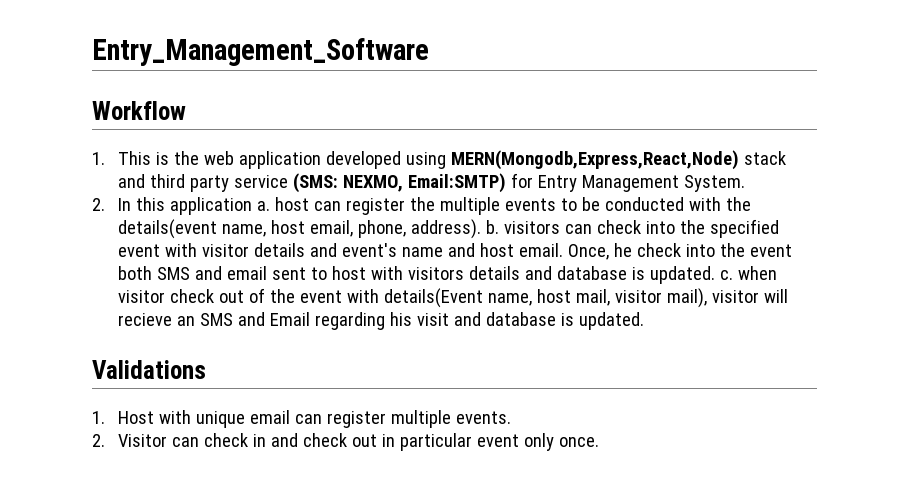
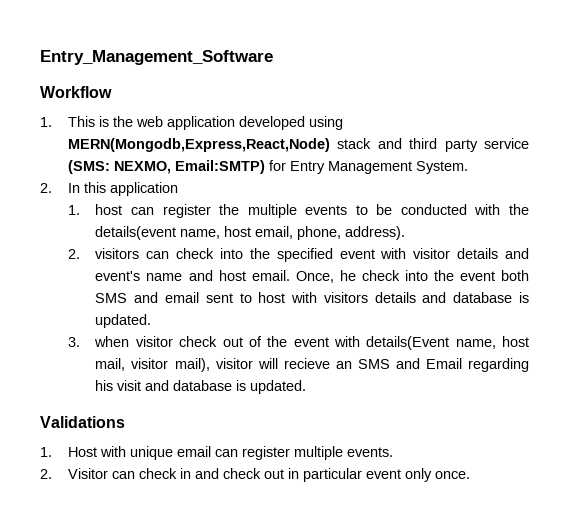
- 2. In this application a. host can register the multiple events to be conducted with the details(event name, host email, phone, address). b. visitors can check into the specified event with visitor details and event's name and host email.
+ 2. In this application
+ 1. host can register the multiple events to be conducted with the details(event name, host email, phone, address).
+ 2. visitors can check into the specified event with visitor details and event's name and host email.
- Once, he check into the event both SMS and email sent to host with visitors details and database is updated. c. when visitor check out of the event with details(Event name, host mail, visitor mail), visitor will recieve an SMS and Email regarding his visit and database is updated.
+ Once, he check into the event both SMS and email sent to host with visitors details and database is updated.
+ 3. when visitor check out of the event with details(Event name, host mail, visitor mail), visitor will recieve an SMS and Email regarding his visit and database is updated.

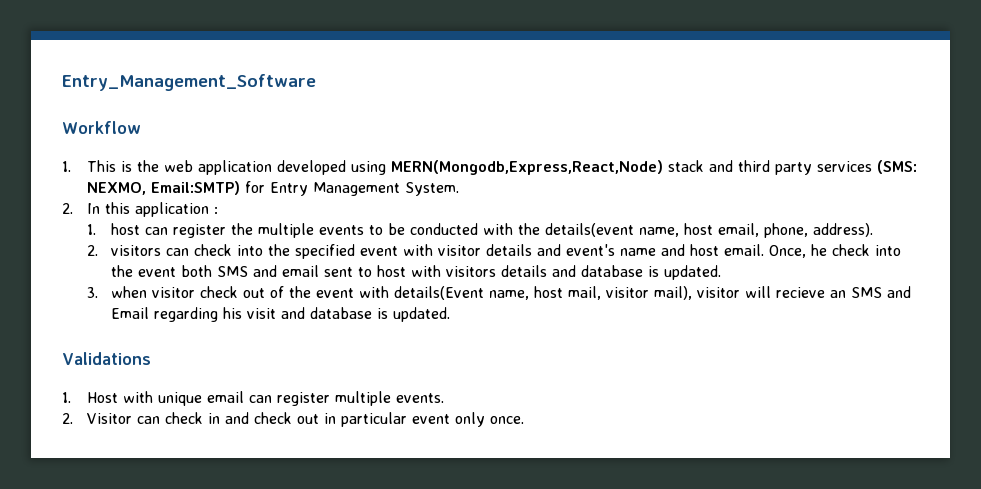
- 1. This is the web application developed using MERN(Mongodb,Express,React,Node) stack and third party service (SMS: NEXMO, Email:SMTP) for Entry Management System.
+ 1. This is the web application developed using MERN(Mongodb,Express,React,Node) stack and third party services (SMS: NEXMO, Email:SMTP) for Entry Management System.
- 2. In this application
+ 2. In this application :

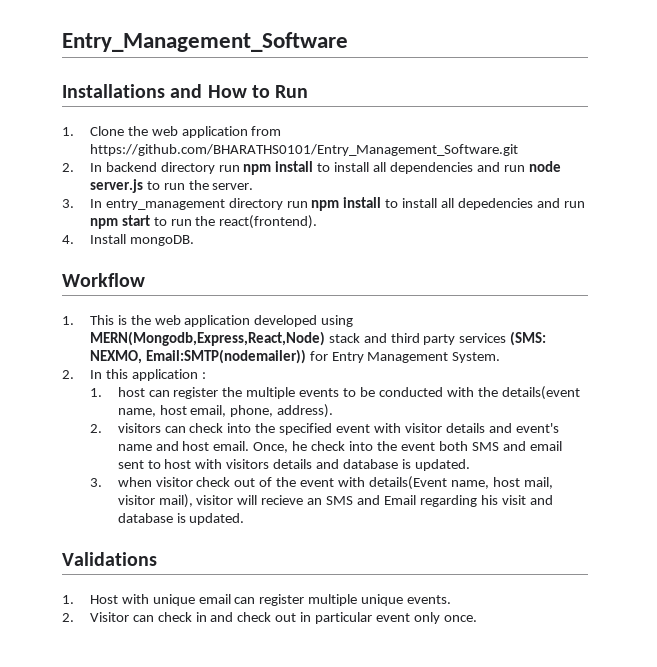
+ Installations and How to Run
+ 1. Clone the web application from https://github.com/BHARATHS0101/Entry_Management_Software.git
+ 2. In backend directory run npm install to install all dependencies and run node server.js to run the server.
+ 3. In entry_management directory run npm install to install all depedencies and run npm start to run the react(frontend).
+ 4. Install mongoDB.
- 1. This is the web application developed using MERN(Mongodb,Express,React,Node) stack and third party services (SMS: NEXMO, Email:SMTP) for Entry Management System.
+ 1. This is the web application developed using MERN(Mongodb,Express,React,Node) stack and third party services (SMS: NEXMO, Email:SMTP(nodemailer)) for Entry Management System.
- 1. Host with unique email can register multiple events.
+ 1. Host with unique email can register multiple unique events.

